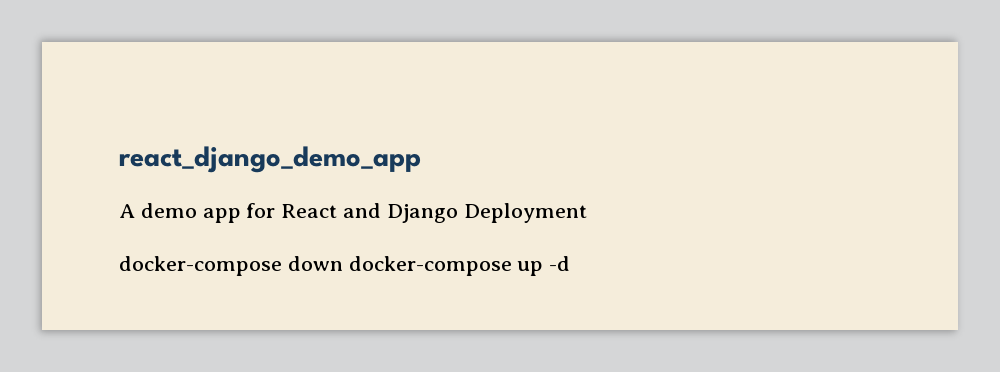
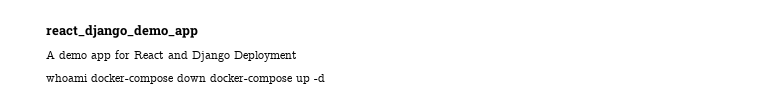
- docker-compose down docker-compose up -d
+ whoami docker-compose down docker-compose up -d

